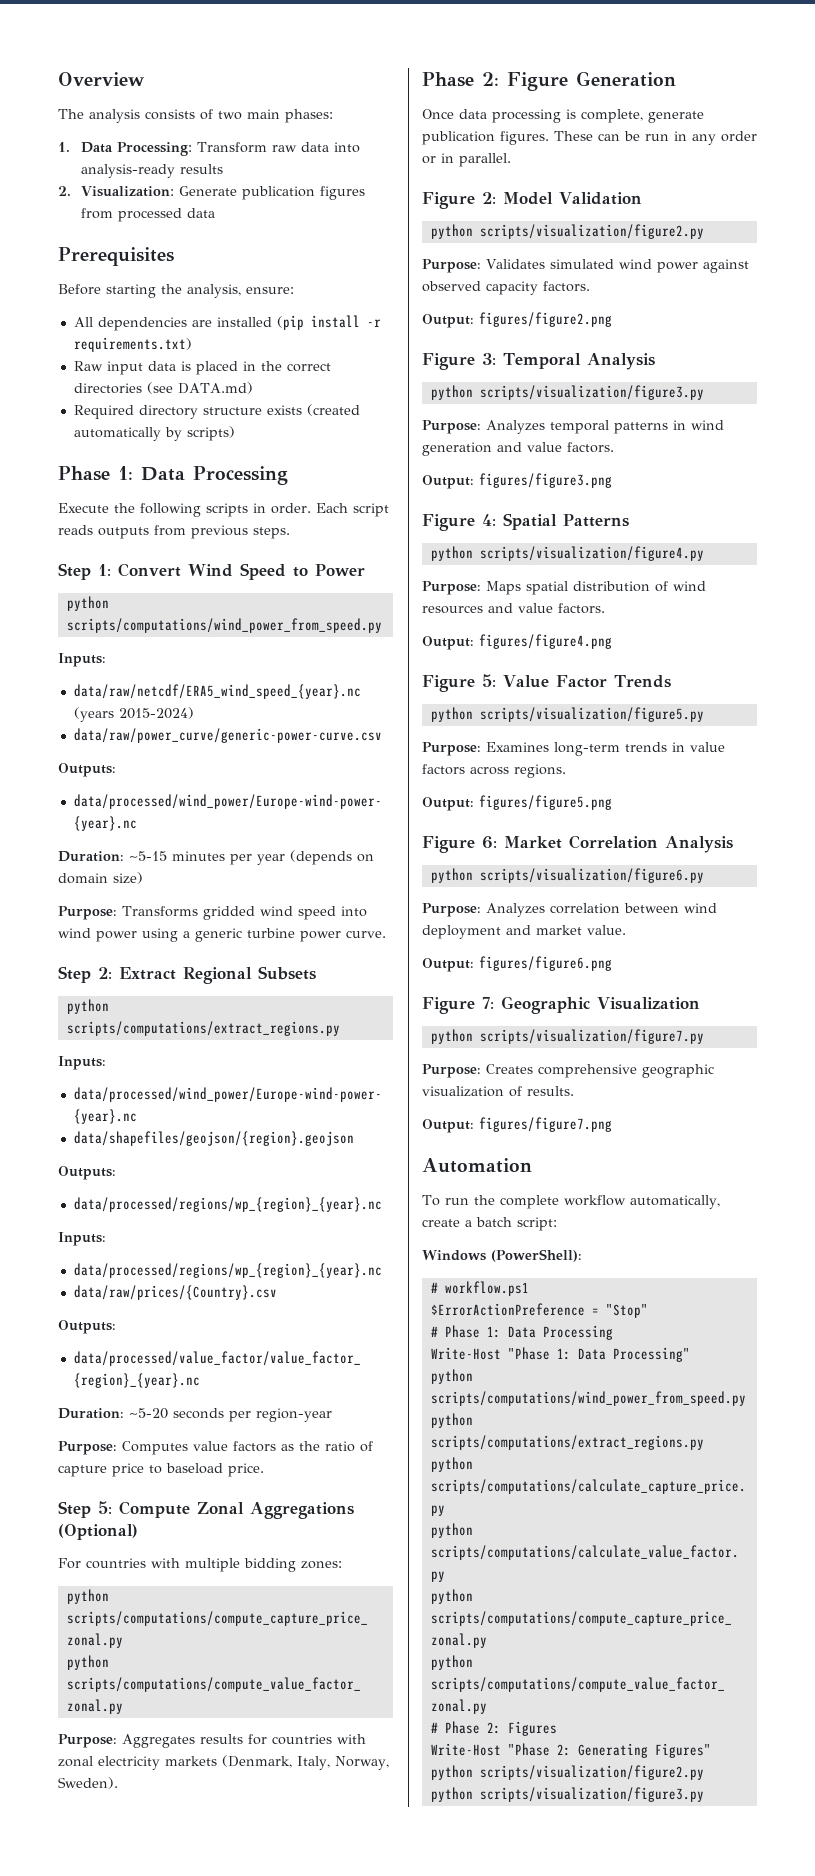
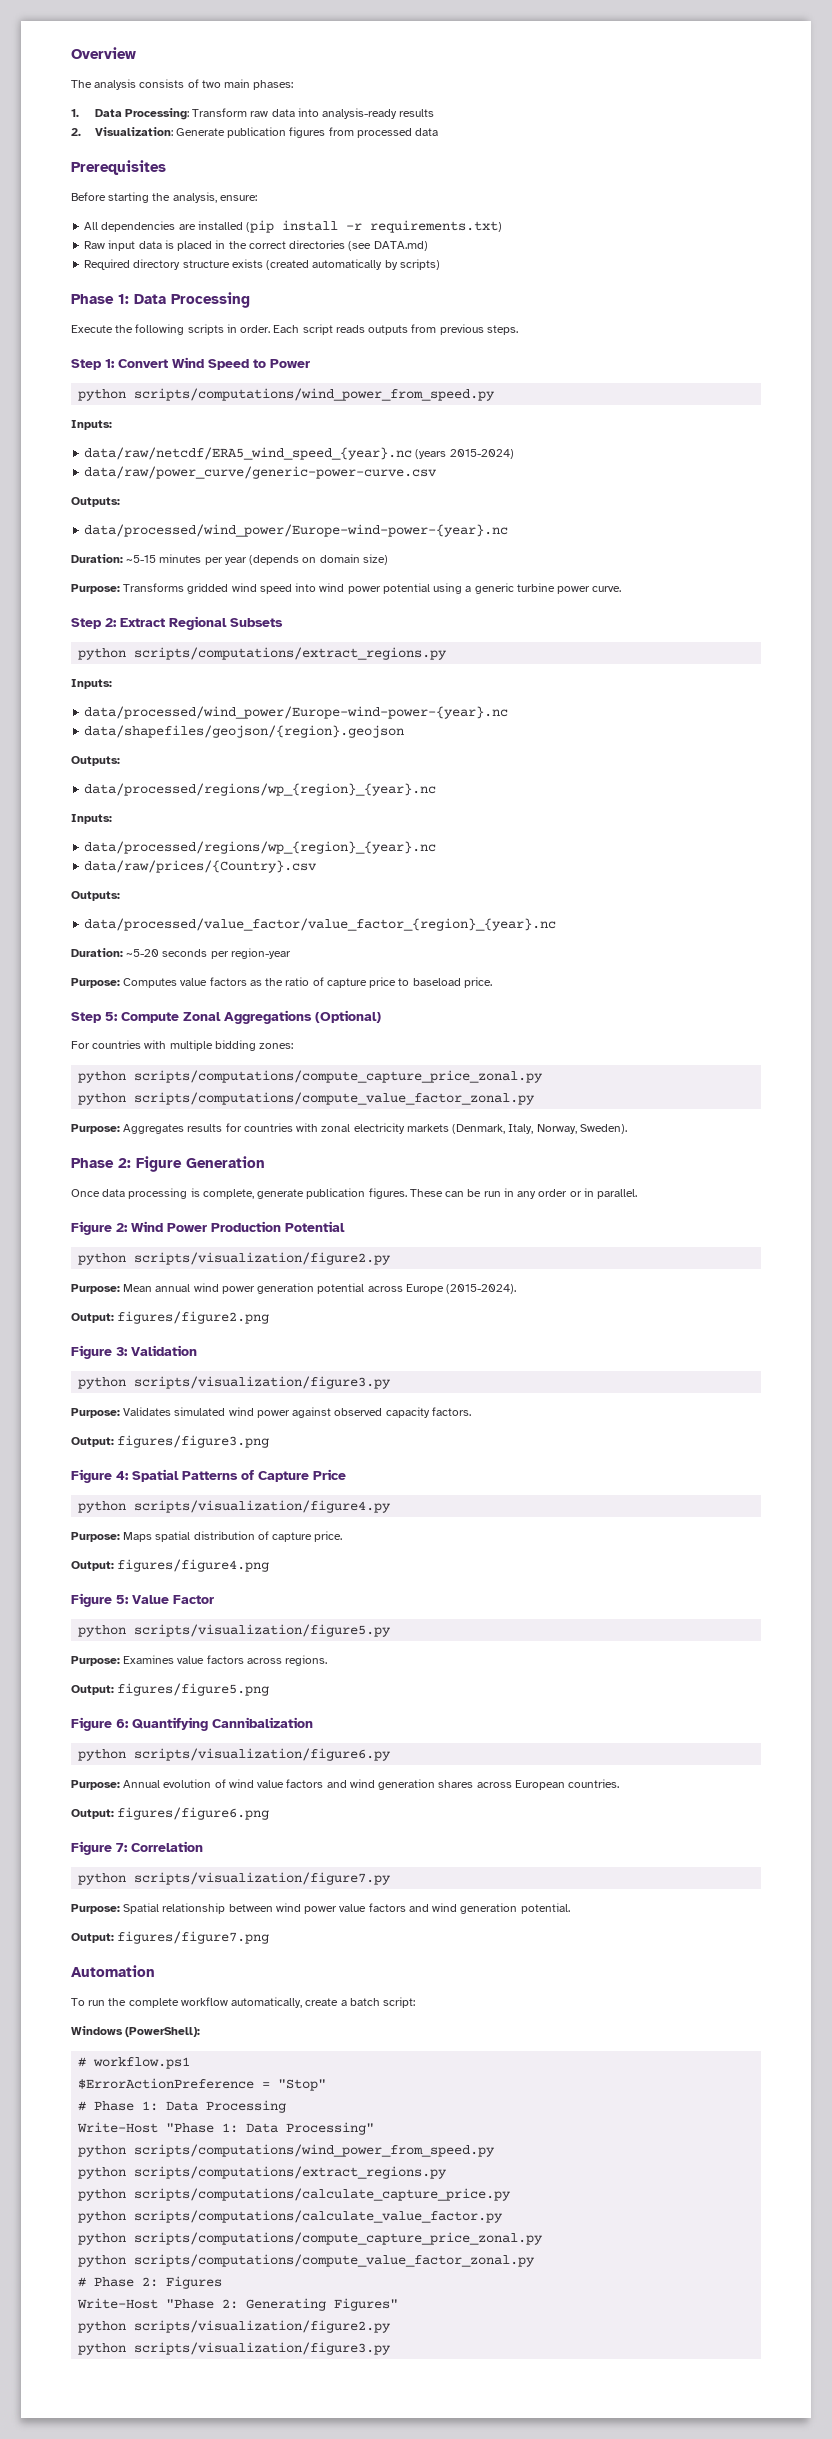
- Purpose: Transforms gridded wind speed into wind power using a generic turbine power curve.
+ Purpose: Transforms gridded wind speed into wind power potential using a generic turbine power curve.
- Figure 2: Model Validation
+ Figure 2: Wind Power Production Potential
  python scripts/visualization/figure2.py
+ Purpose: Mean annual wind power generation potential across Europe (2015-2024).
+ Output: figures/figure2.png
+ Figure 3: Validation
+ python scripts/visualization/figure3.py
- Output: figures/figure2.png
- Figure 3: Temporal Analysis
- python scripts/visualization/figure3.py
- Purpose: Analyzes temporal patterns in wind generation and value factors.
- Figure 4: Spatial Patterns
+ Figure 4: Spatial Patterns of Capture Price
- Purpose: Maps spatial distribution of wind resources and value factors.
+ Purpose: Maps spatial distribution of capture price.
- Figure 5: Value Factor Trends
+ Figure 5: Value Factor
- Purpose: Examines long-term trends in value factors across regions.
+ Purpose: Examines value factors across regions.
- Figure 6: Market Correlation Analysis
+ Figure 6: Quantifying Cannibalization
- Purpose: Analyzes correlation between wind deployment and market value.
+ Purpose: Annual evolution of wind value factors and wind generation shares across European countries.
- Figure 7: Geographic Visualization
+ Figure 7: Correlation
- Purpose: Creates comprehensive geographic visualization of results.
+ Purpose: Spatial relationship between wind power value factors and wind generation potential.

